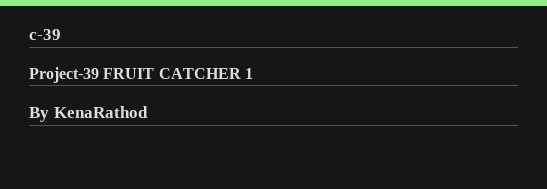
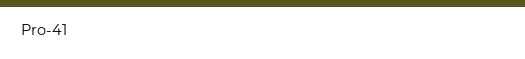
- c-39
- Project-39 FRUIT CATCHER 1
- By KenaRathod
+ Pro-41

